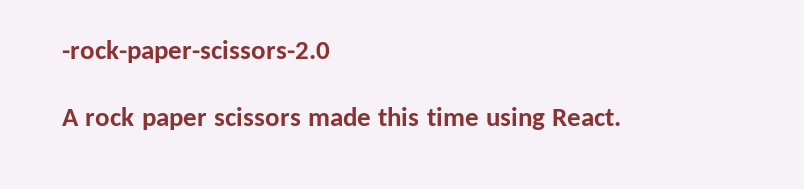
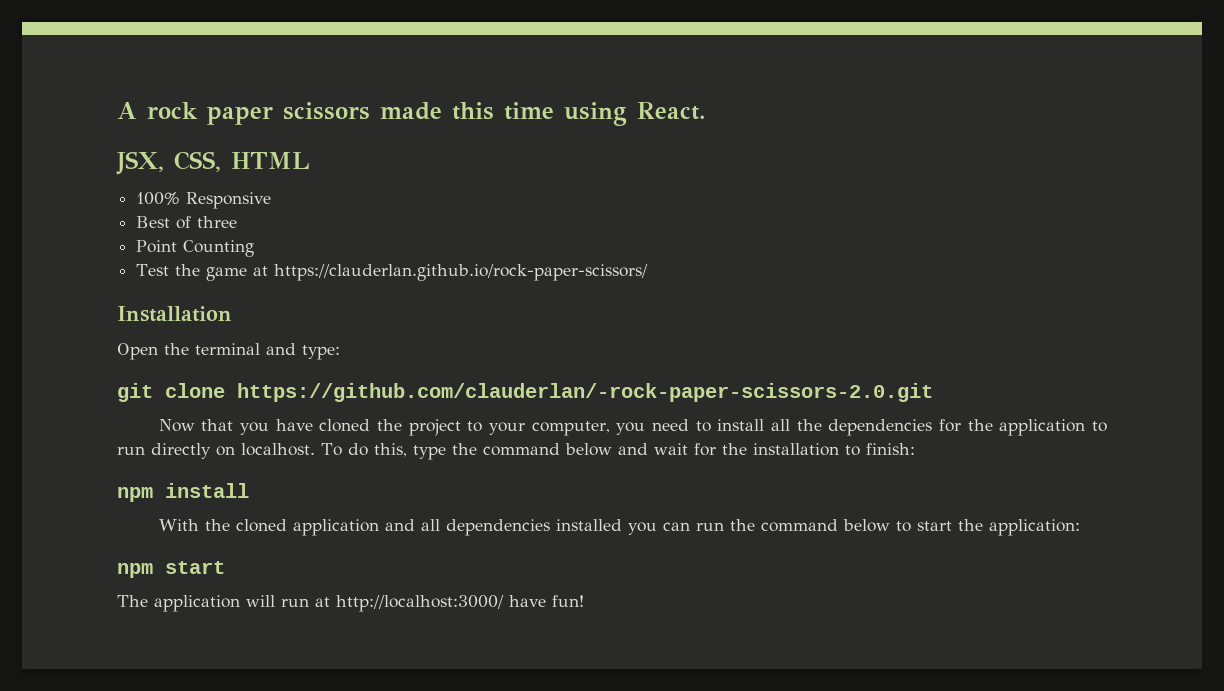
- -rock-paper-scissors-2.0
+ JSX, CSS, HTML
+ 100% Responsive
+ Best of three
+ Point Counting
+ Test the game at https://clauderlan.github.io/rock-paper-scissors/
+ Installation
+ Open the terminal and type:
+ git clone https://github.com/clauderlan/-rock-paper-scissors-2.0.git
+ Now that you have cloned the project to your computer, you need to install all the dependencies for the application to run directly on localhost. To do this, type the command below and wait for the installation to finish:
+ npm install
+ With the cloned application and all dependencies installed you can run the command below to start the application:
+ npm start
+ The application will run at http://localhost:3000/ have fun!

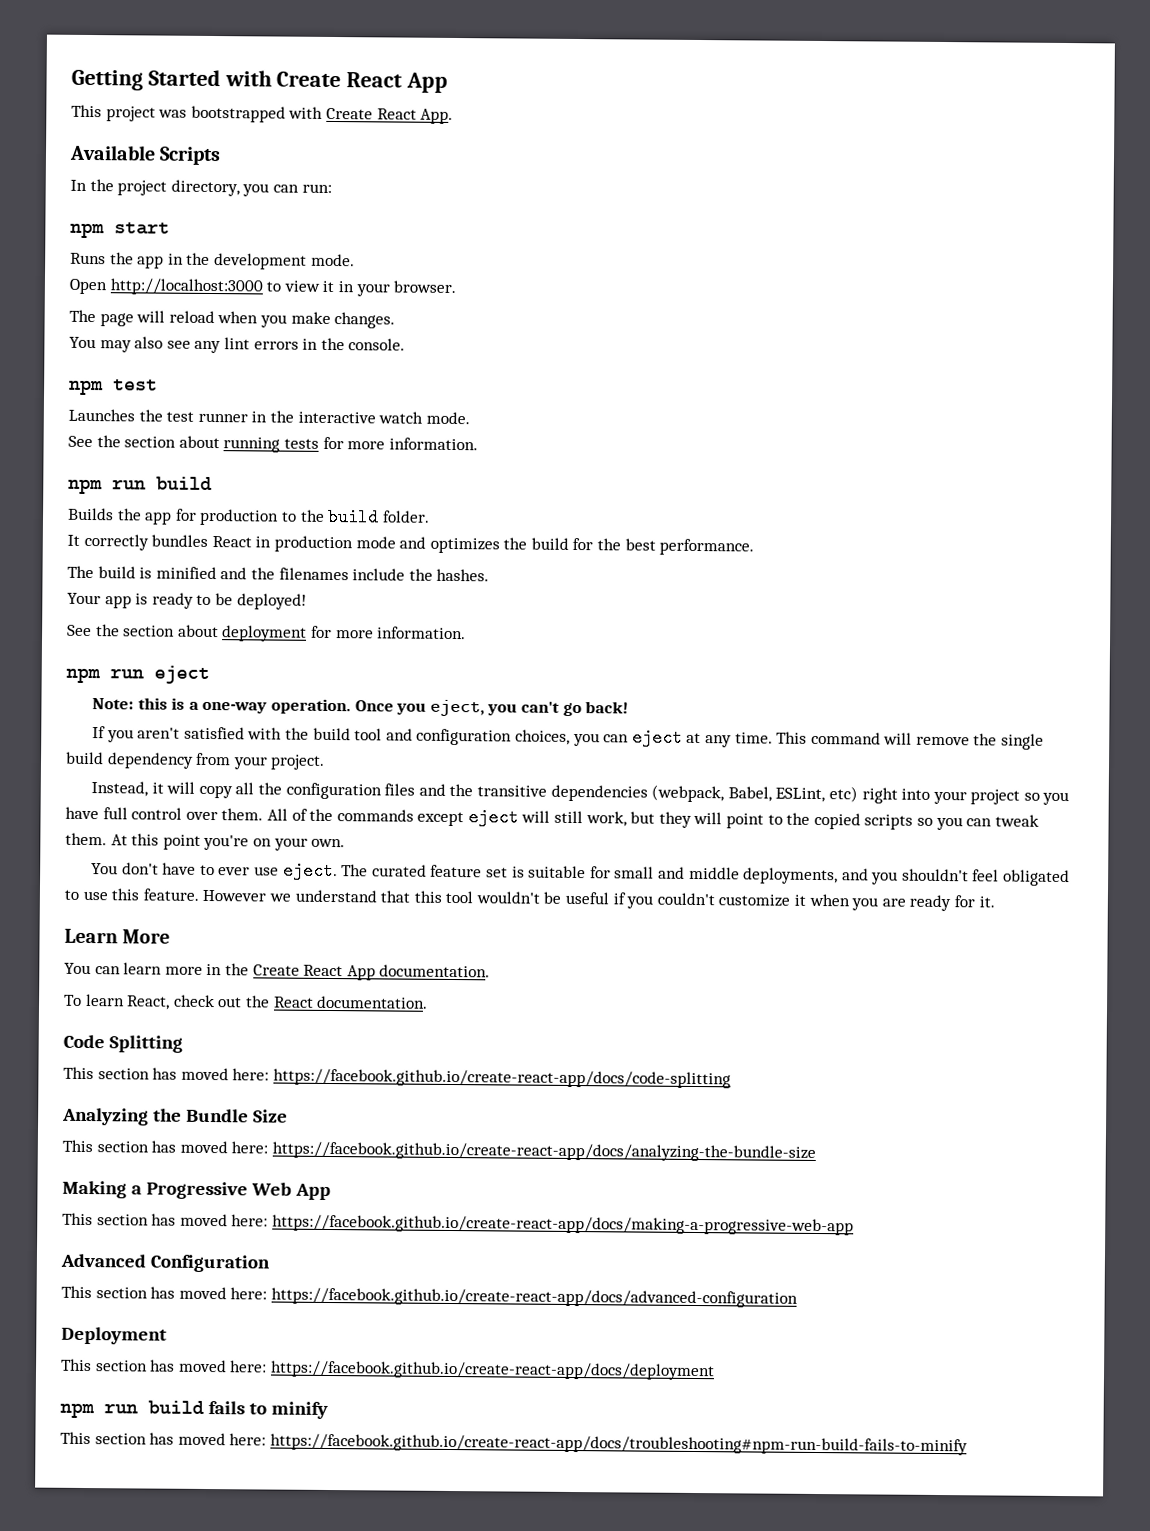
- A rock paper scissors made this time using React.
- JSX, CSS, HTML
- 100% Responsive
- Best of three
- Point Counting
- Test the game at https://clauderlan.github.io/rock-paper-scissors/
- Installation
- Open the terminal and type:
- git clone https://github.com/clauderlan/-rock-paper-scissors-2.0.git
- Now that you have cloned the project to your computer, you need to install all the dependencies for the application to run directly on localhost. To do this, type the command below and wait for the installation to finish:
- npm install
- With the cloned application and all dependencies installed you can run the command below to start the application:
+ Getting Started with Create React App
+ This project was bootstrapped with Create React App.
+ Available Scripts
+ In the project directory, you can run:
  npm start
- The application will run at http://localhost:3000/ have fun!
+ Runs the app in the development mode.
+ Open http://localhost:3000 to view it in your browser.
+ The page will reload when you make changes.
+ You may also see any lint errors in the console.
+ npm test
+ Launches the test runner in the interactive watch mode.
+ See the section about running tests for more information.
+ npm run build
+ Builds the app for production to the build folder.
+ It correctly bundles React in production mode and optimizes the build for the best performance.
+ The build is minified and the filenames include the hashes.
+ Your app is ready to be deployed!
+ See the section about deployment for more information.
+ npm run eject
+ Note: this is a one-way operation. Once you eject, you can't go back!
+ If you aren't satisfied with the build tool and configuration choices, you can eject at any time. This command will remove the single build dependency from your project.
+ Instead, it will copy all the configuration files and the transitive dependencies (webpack, Babel, ESLint, etc) right into your project so you have full control over them. All of the commands except eject will still work, but they will point to the copied scripts so you can tweak them. At this point you're on your own.
+ You don't have to ever use eject. The curated feature set is suitable for small and middle deployments, and you shouldn't feel obligated to use this feature. However we understand that this tool wouldn't be useful if you couldn't customize it when you are ready for it.
+ Learn More
+ You can learn more in the Create React App documentation.
+ To learn React, check out the React documentation.
+ Code Splitting
+ This section has moved here: https://facebook.github.io/create-react-app/docs/code-splitting
+ Analyzing the Bundle Size
+ This section has moved here: https://facebook.github.io/create-react-app/docs/analyzing-the-bundle-size
+ Making a Progressive Web App
+ This section has moved here: https://facebook.github.io/create-react-app/docs/making-a-progressive-web-app
+ Advanced Configuration
+ This section has moved here: https://facebook.github.io/create-react-app/docs/advanced-configuration
+ Deployment
+ This section has moved here: https://facebook.github.io/create-react-app/docs/deployment
+ npm run build fails to minify
+ This section has moved here: https://facebook.github.io/create-react-app/docs/troubleshooting#npm-run-build-fails-to-minify

